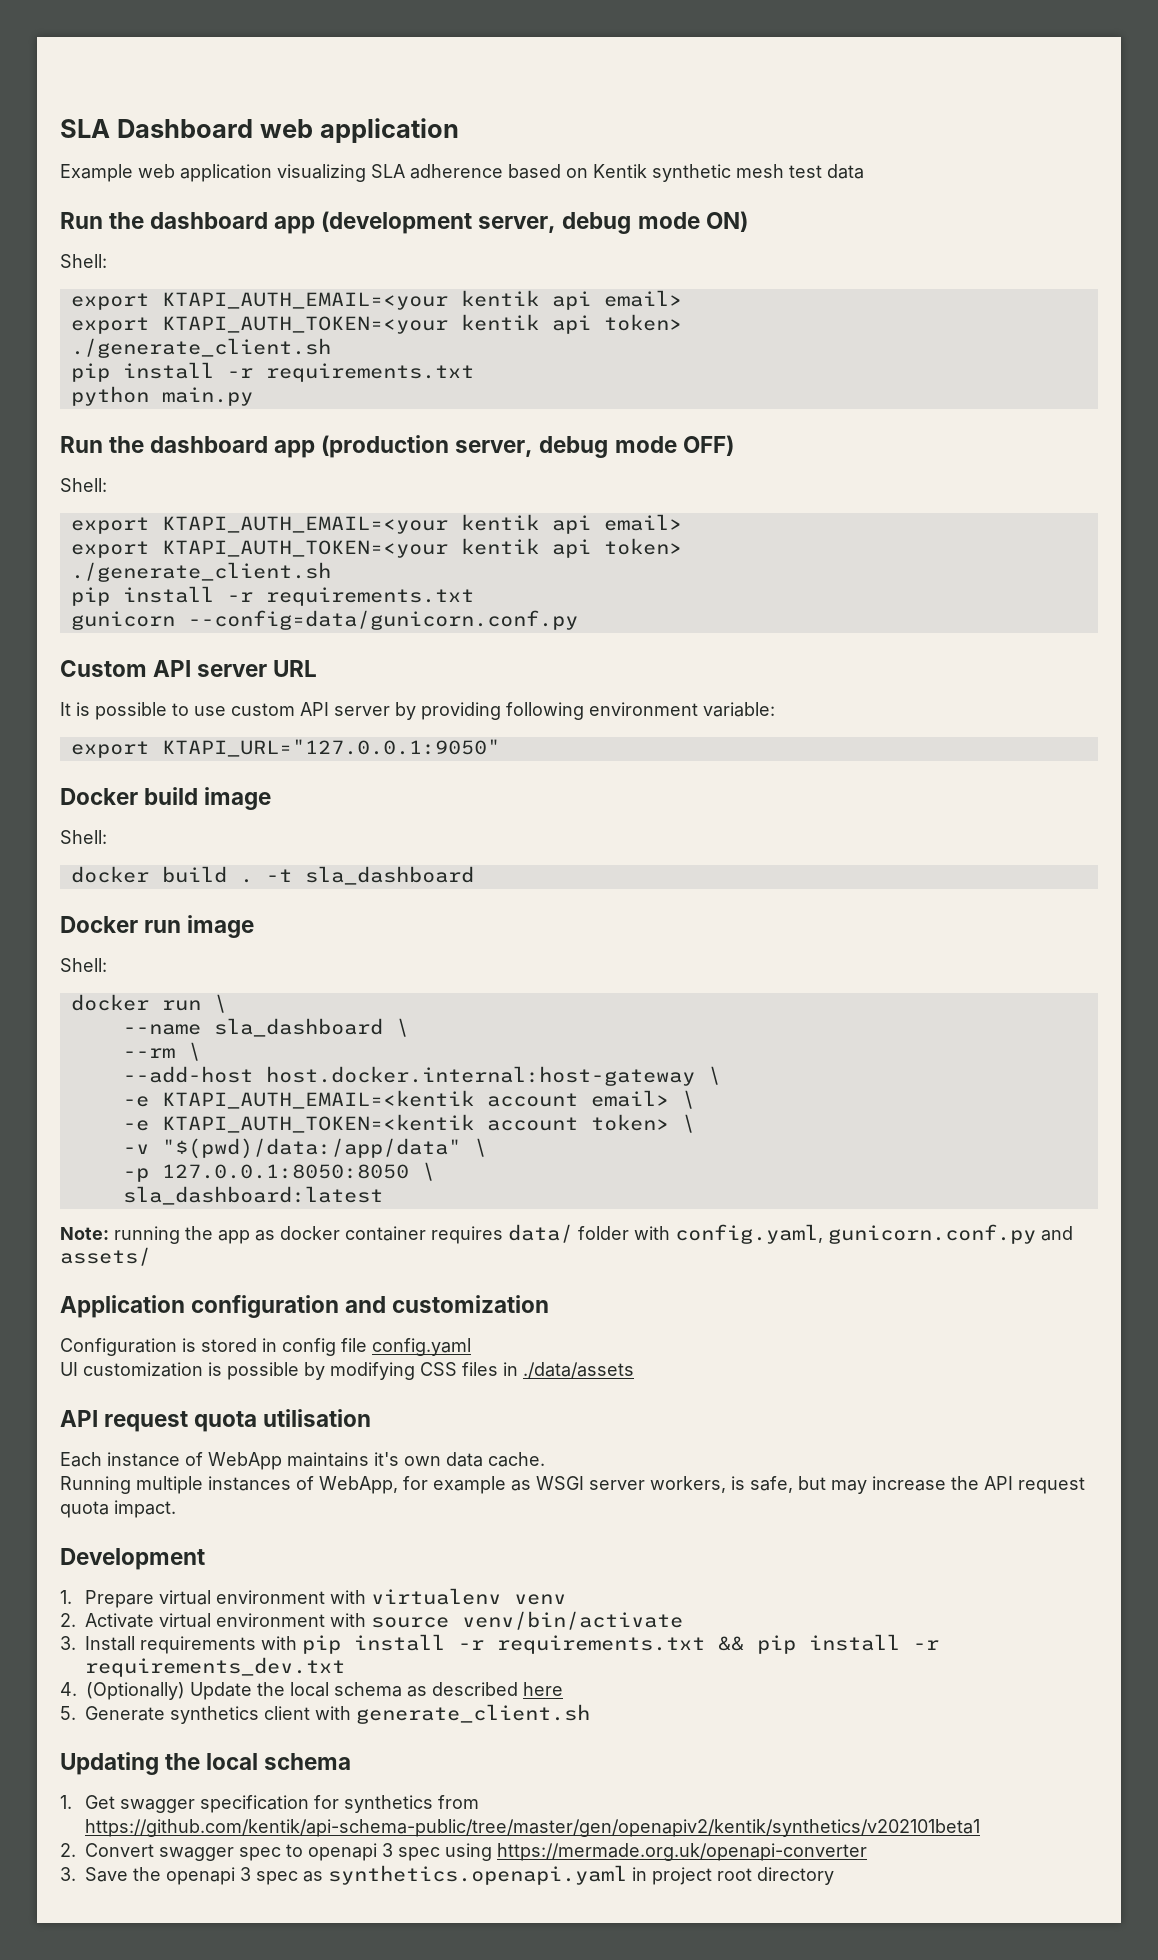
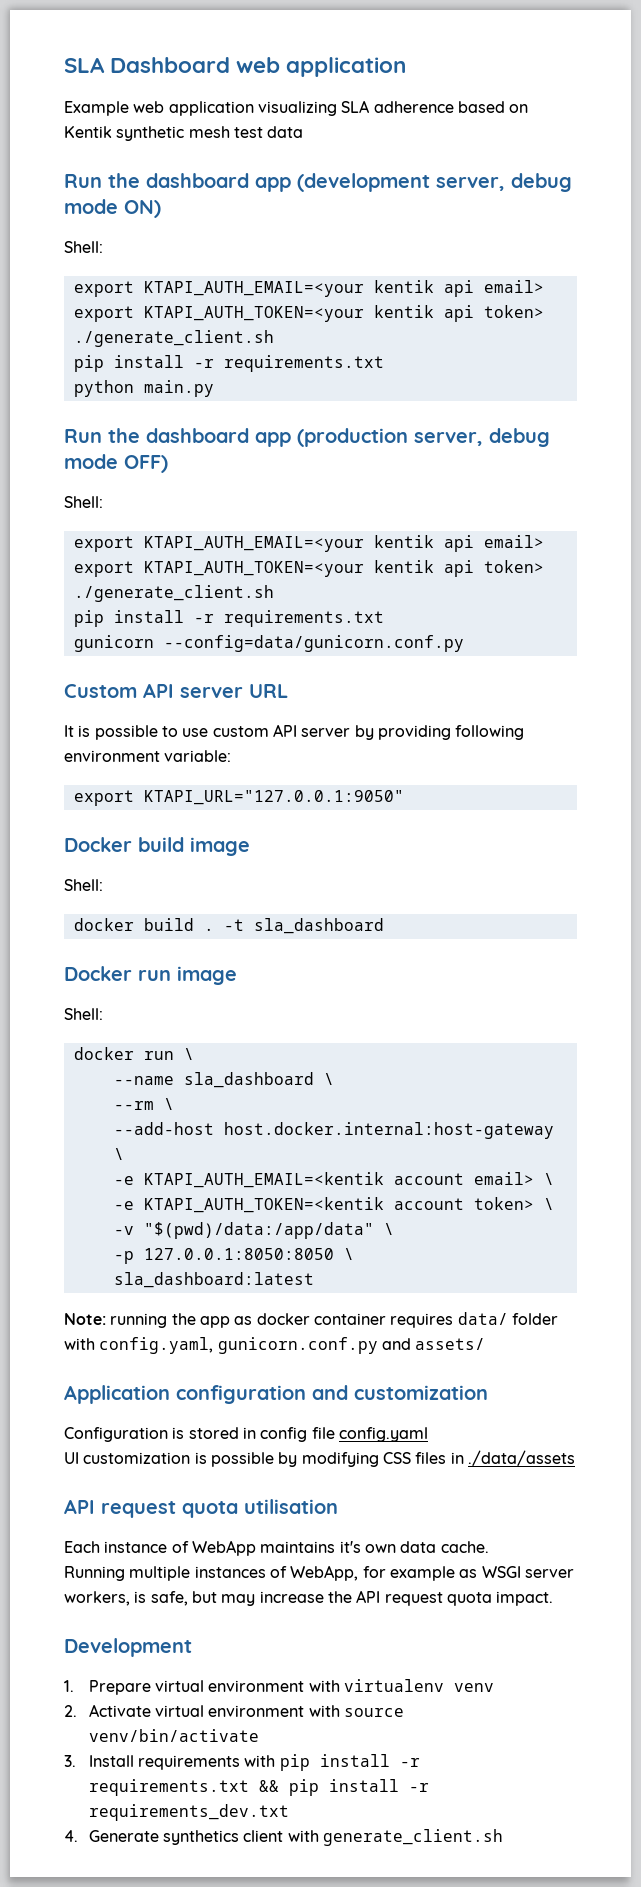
- 4. (Optionally) Update the local schema as described here
- 5. Generate synthetics client with generate_client.sh
+ 4. Generate synthetics client with generate_client.sh
- Updating the local schema
- 1. Get swagger specification for synthetics from https://github.com/kentik/api-schema-public/tree/master/gen/openapiv2/kentik/synthetics/v202101beta1
- 2. Convert swagger spec to openapi 3 spec using https://mermade.org.uk/openapi-converter
- 3. Save the openapi 3 spec as synthetics.openapi.yaml in project root directory

